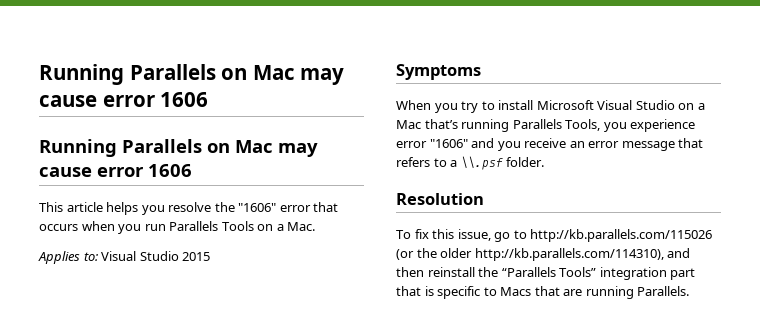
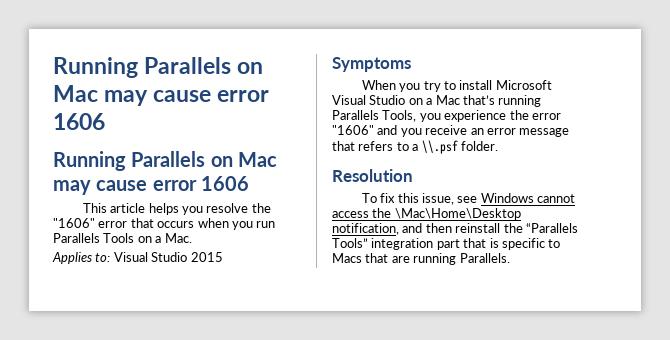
- When you try to install Microsoft Visual Studio on a Mac that’s running Parallels Tools, you experience error "1606" and you receive an error message that refers to a \\.psf folder.
+ When you try to install Microsoft Visual Studio on a Mac that’s running Parallels Tools, you experience the error "1606" and you receive an error message that refers to a \\.psf folder.
- To fix this issue, go to http://kb.parallels.com/115026 (or the older http://kb.parallels.com/114310), and then reinstall the “Parallels Tools” integration part that is specific to Macs that are running Parallels.
+ To fix this issue, see Windows cannot access the \Mac\Home\Desktop notification, and then reinstall the “Parallels Tools” integration part that is specific to Macs that are running Parallels.

